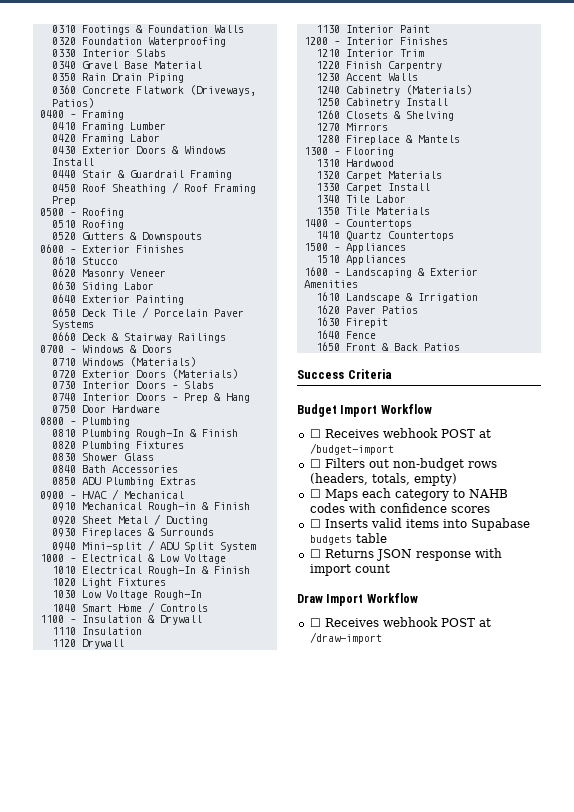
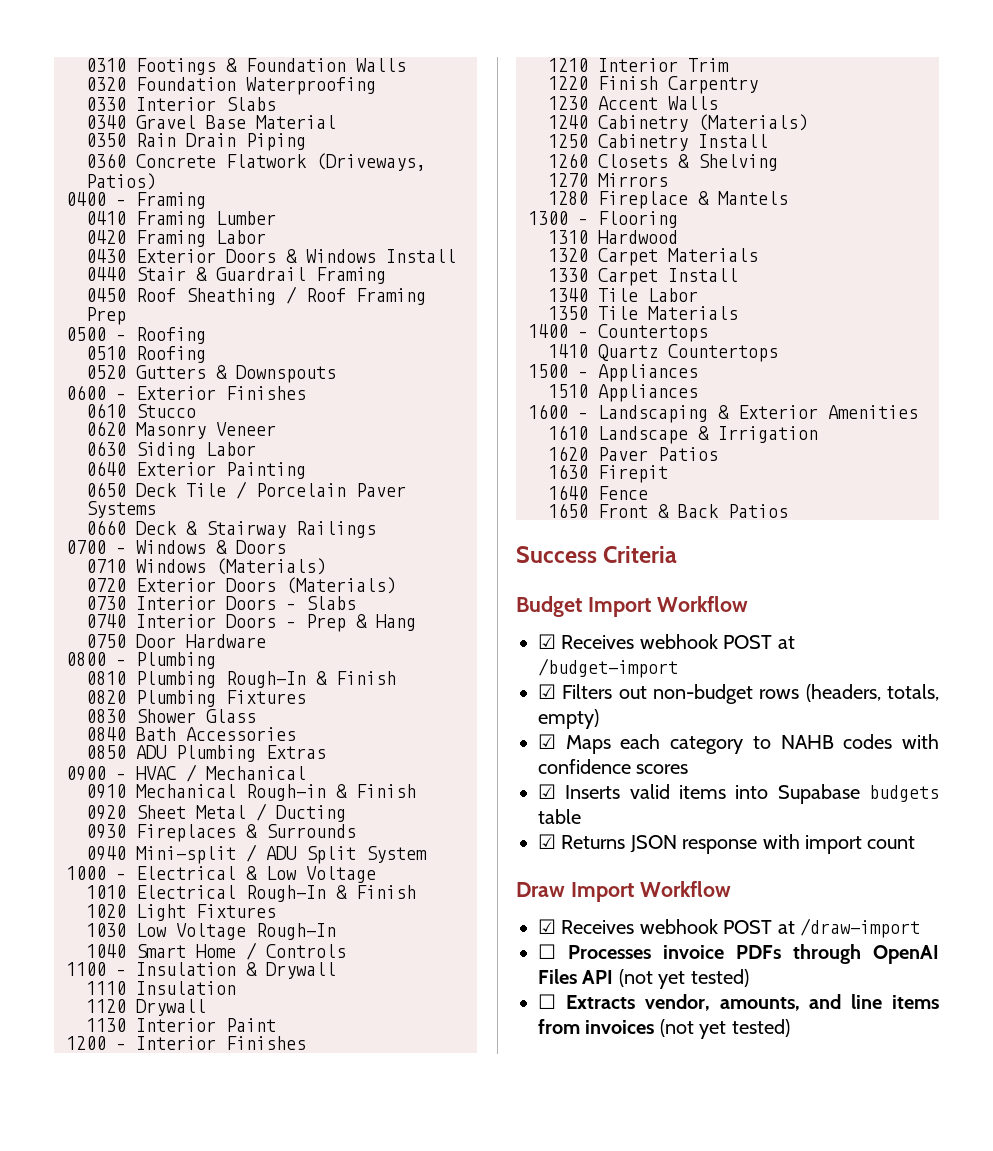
- ☐ Receives webhook POST at /budget-import
+ ☑ Receives webhook POST at /budget-import
- ☐ Filters out non-budget rows (headers, totals, empty)
+ ☑ Filters out non-budget rows (headers, totals, empty)
- ☐ Maps each category to NAHB codes with confidence scores
+ ☑ Maps each category to NAHB codes with confidence scores
- ☐ Inserts valid items into Supabase budgets table
+ ☑ Inserts valid items into Supabase budgets table
- ☐ Returns JSON response with import count
+ ☑ Returns JSON response with import count
- ☐ Receives webhook POST at /draw-import
+ ☑ Receives webhook POST at /draw-import
+ ☐ Processes invoice PDFs through OpenAI Files API (not yet tested)
+ ☐ Extracts vendor, amounts, and line items from invoices (not yet tested)

